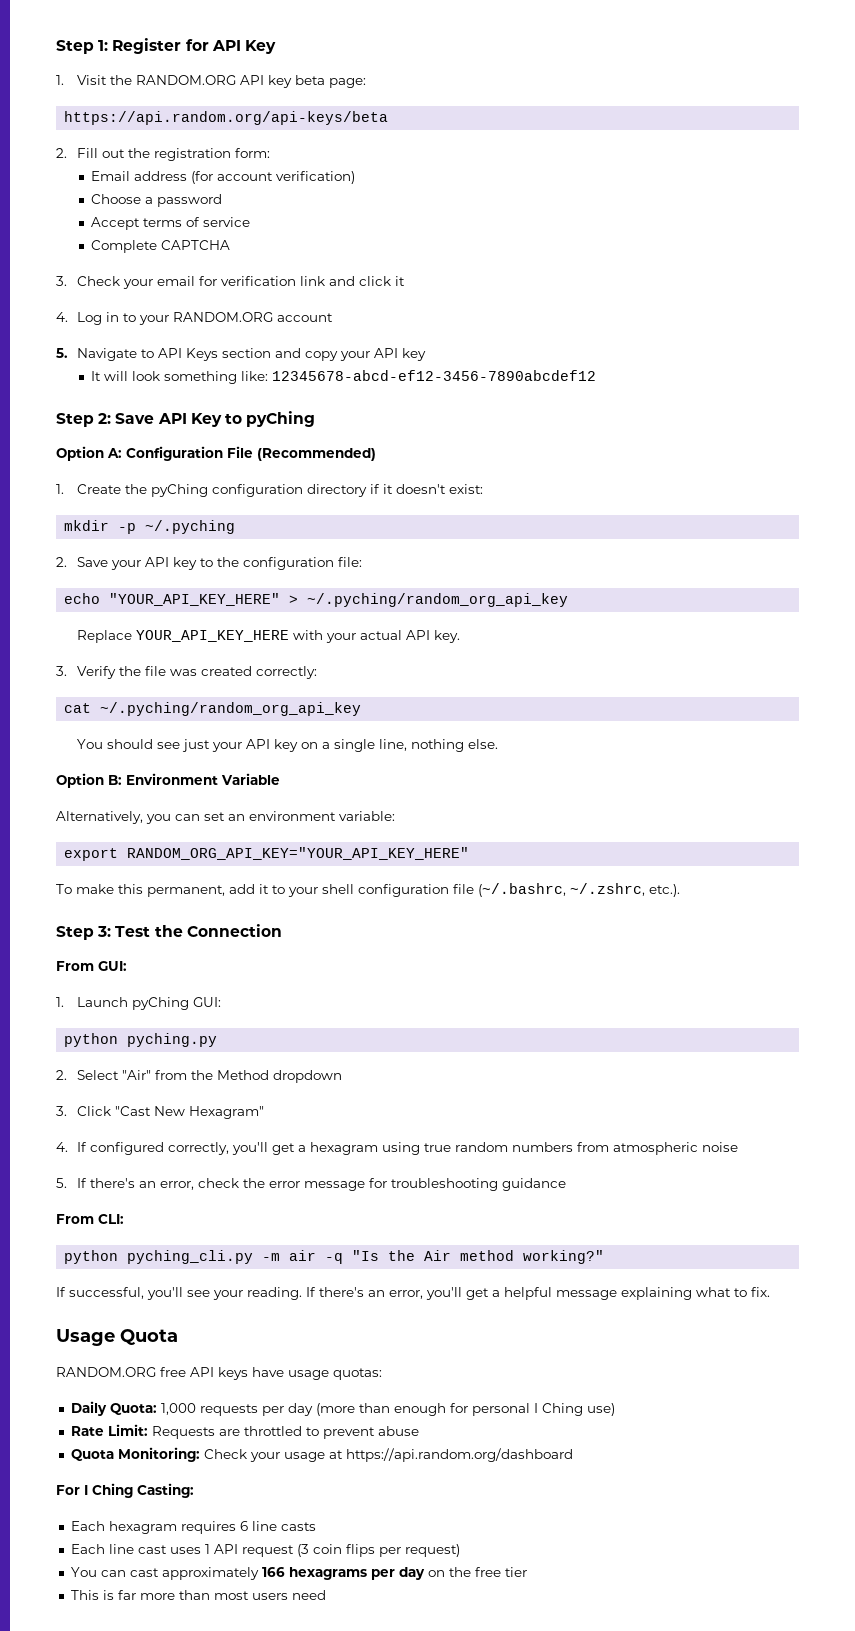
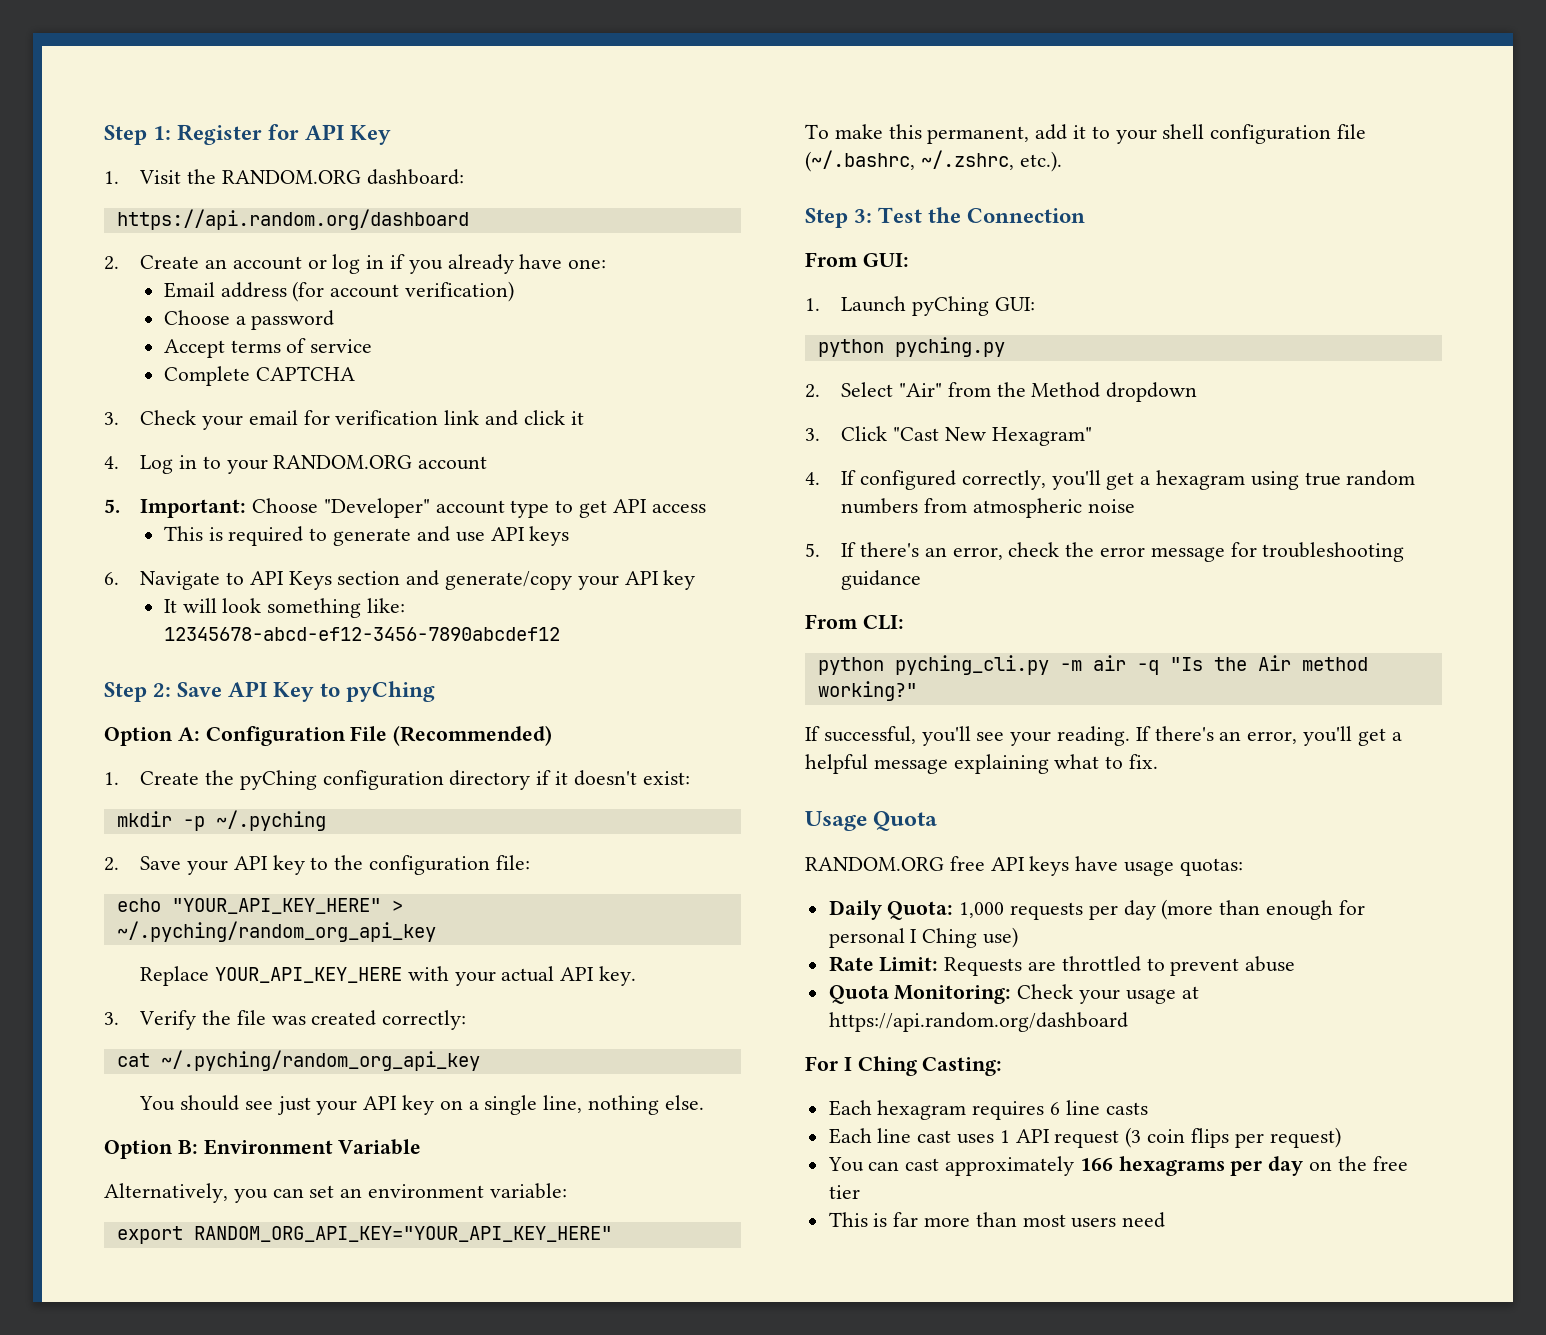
- 1. Visit the RANDOM.ORG API key beta page:
- https://api.random.org/api-keys/beta
- 2. Fill out the registration form:
+ 1. Visit the RANDOM.ORG dashboard:
+ https://api.random.org/dashboard
+ 2. Create an account or log in if you already have one:
- 5. Navigate to API Keys section and copy your API key
+ 5. Important: Choose "Developer" account type to get API access
+ This is required to generate and use API keys
+ 6. Navigate to API Keys section and generate/copy your API key

